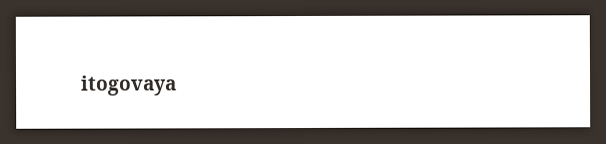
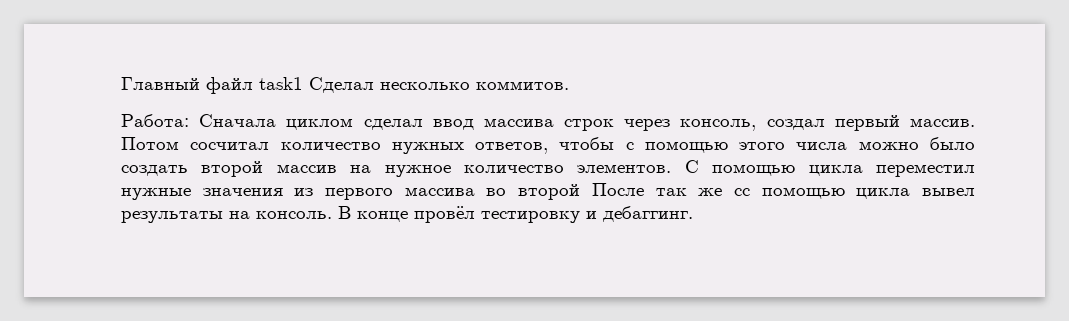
- itogovaya
+ Главный файл task1 Сделал несколько коммитов.
+ Работа: Сначала циклом сделал ввод массива строк через консоль, создал первый массив. Потом сосчитал количество нужных ответов, чтобы с помощью этого числа можно было создать второй массив на нужное количество элементов. С помощью цикла переместил нужные значения из первого массива во второй После так же сс помощью цикла вывел результаты на консоль. В конце провёл тестировку и дебаггинг.

